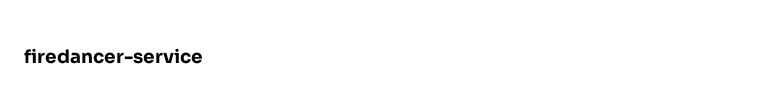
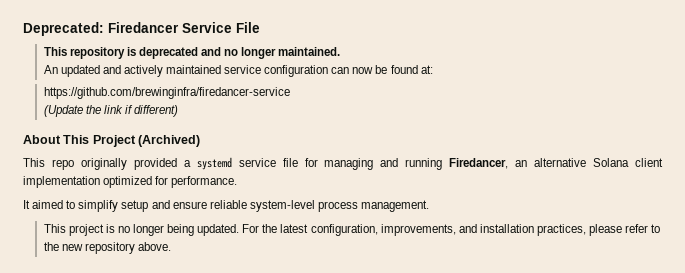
- firedancer-service
+ Deprecated: Firedancer Service File
+ This repository is deprecated and no longer maintained.
+ An updated and actively maintained service configuration can now be found at:
+ https://github.com/brewinginfra/firedancer-service
+ (Update the link if different)
+ About This Project (Archived)
+ This repo originally provided a systemd service file for managing and running Firedancer, an alternative Solana client implementation optimized for performance.
+ It aimed to simplify setup and ensure reliable system-level process management.
+ This project is no longer being updated. For the latest configuration, improvements, and installation practices, please refer to the new repository above.

